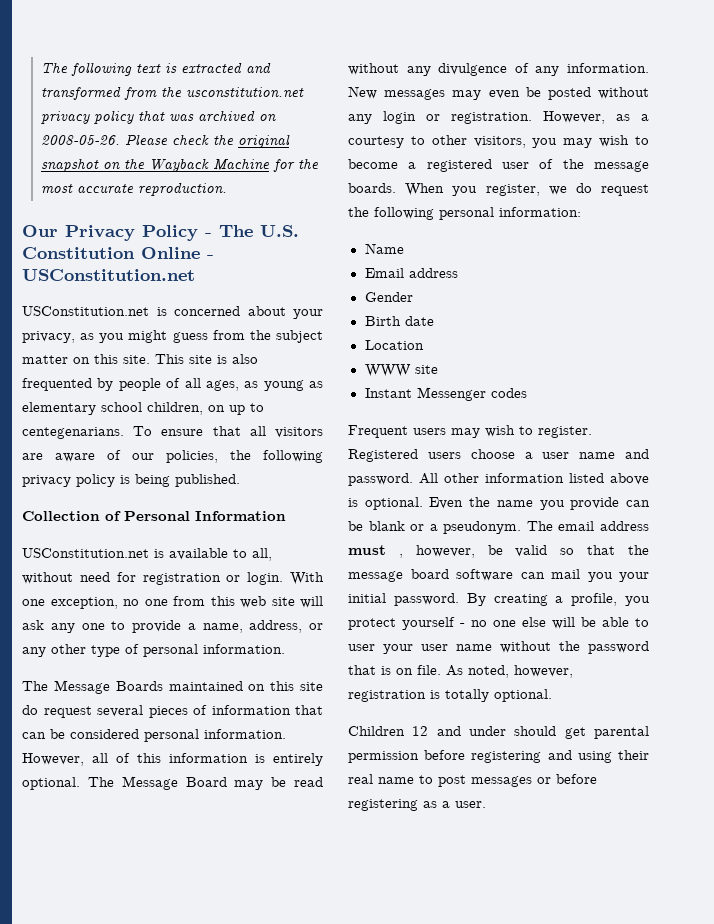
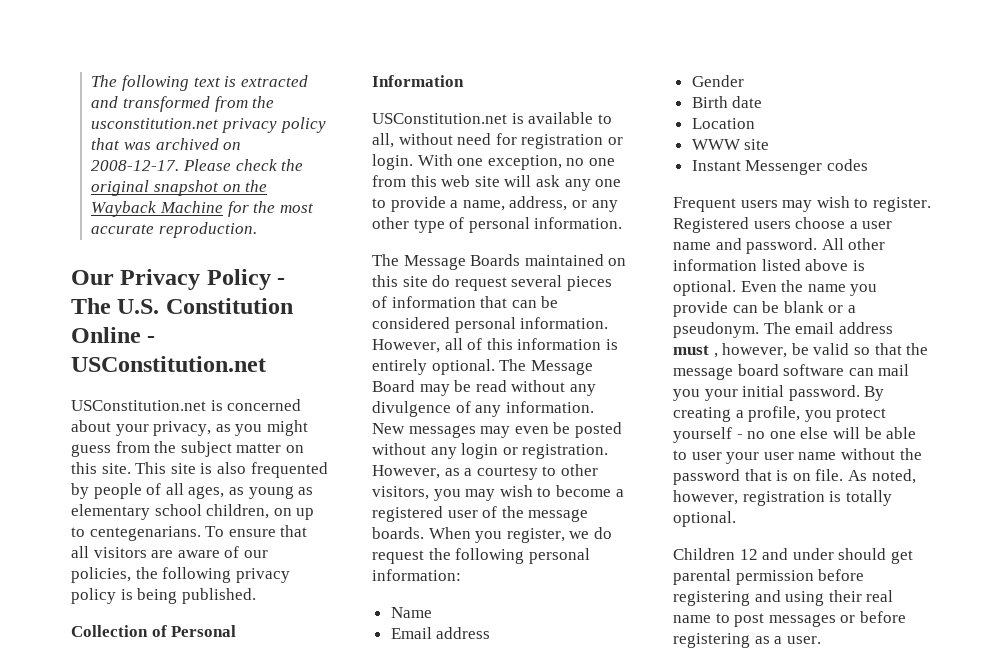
- The following text is extracted and transformed from the usconstitution.net privacy policy that was archived on 2008-05-26.
+ The following text is extracted and transformed from the usconstitution.net privacy policy that was archived on 2008-12-17.

